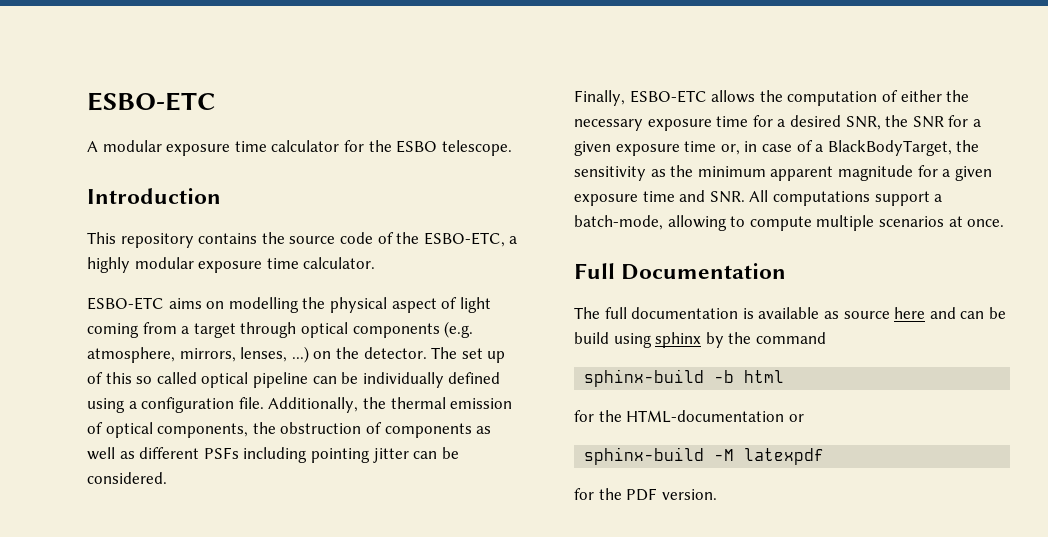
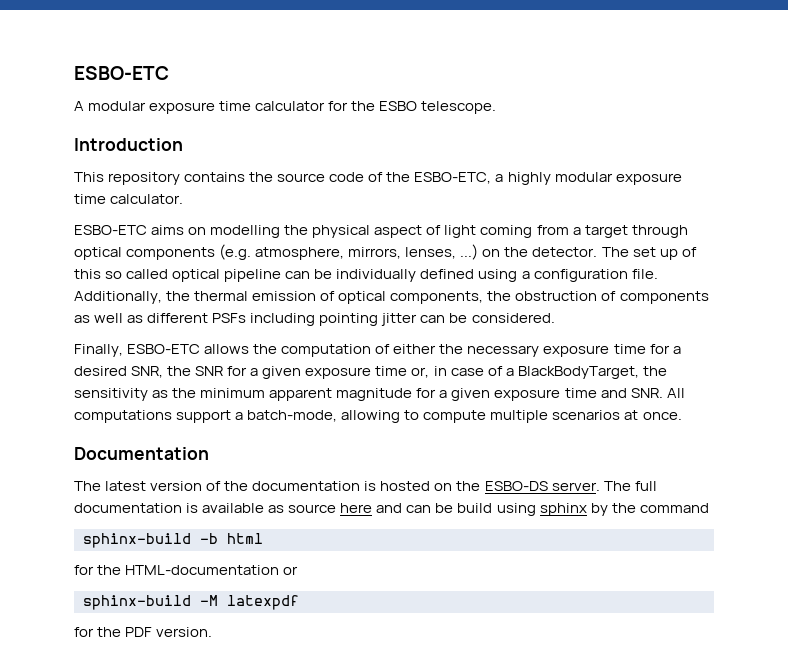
- Full Documentation
+ Documentation
- The full documentation is available as source here and can be build using sphinx by the command
+ The latest version of the documentation is hosted on the ESBO-DS server. The full documentation is available as source here and can be build using sphinx by the command

